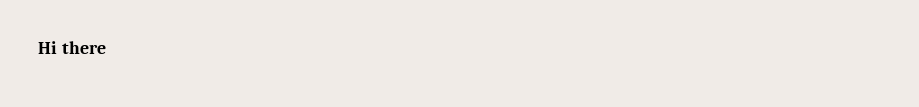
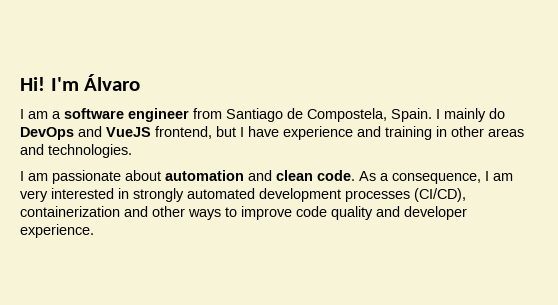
- Hi there
+ Hi! I'm Álvaro
+ I am a software engineer from Santiago de Compostela, Spain. I mainly do DevOps and VueJS frontend, but I have experience and training in other areas and technologies.
+ I am passionate about automation and clean code. As a consequence, I am very interested in strongly automated development processes (CI/CD), containerization and other ways to improve code quality and developer experience.

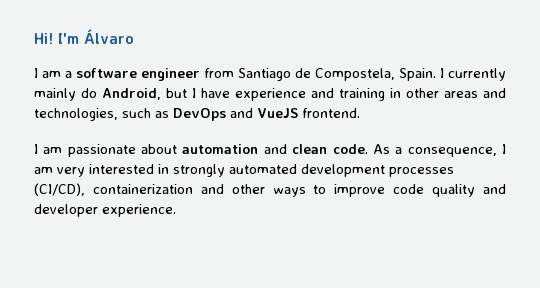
- I mainly do DevOps and VueJS frontend, but I have experience and training in other areas and technologies.
+ I currently mainly do Android, but I have experience and training in other areas and technologies, such as DevOps and VueJS frontend.

